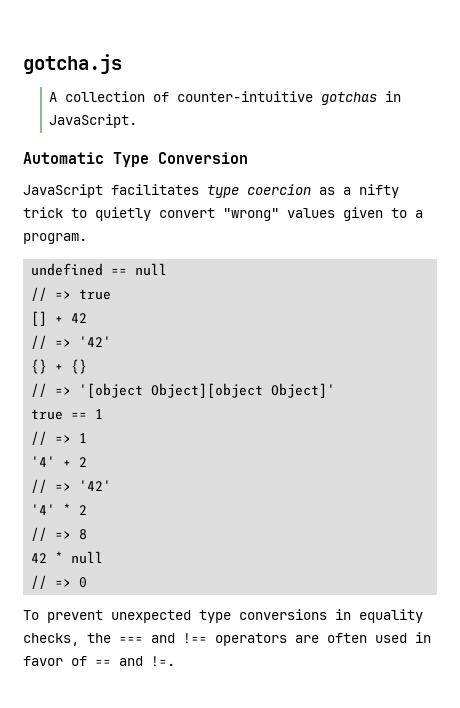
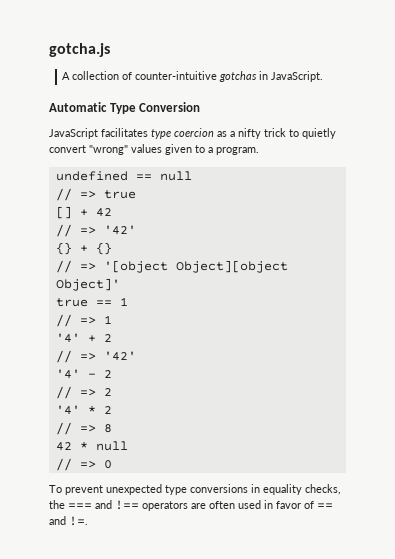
+ '4' - 2
+ // => 2

